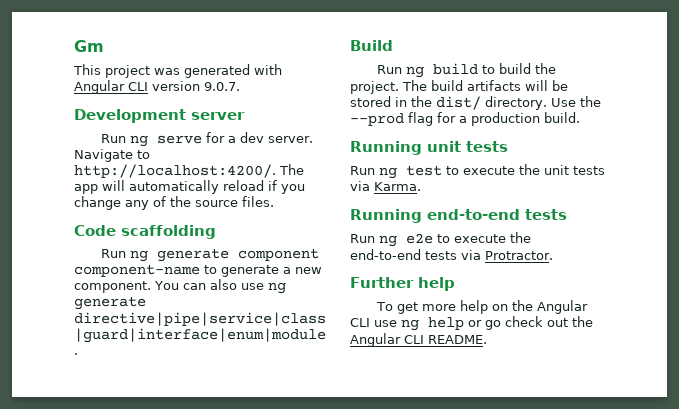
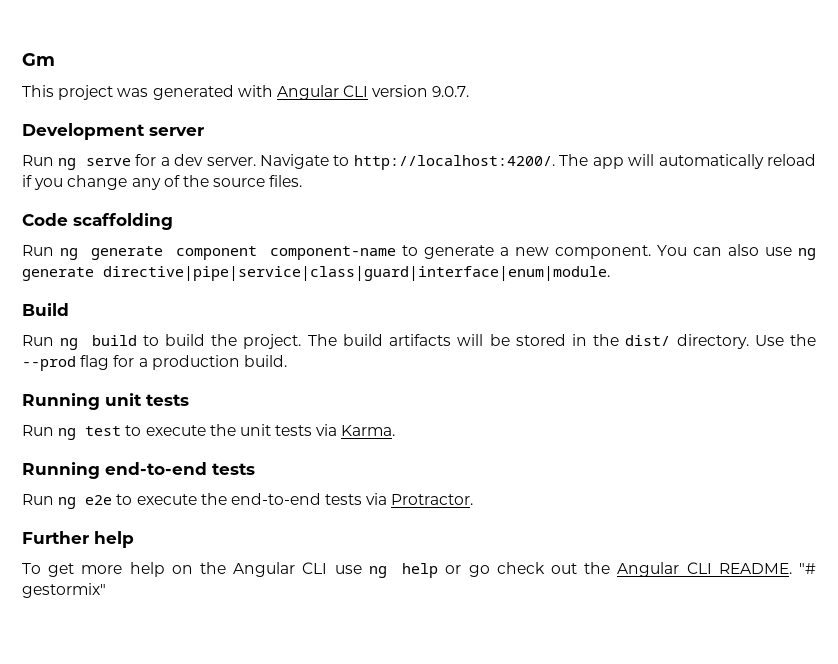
+ "# gestormix"

